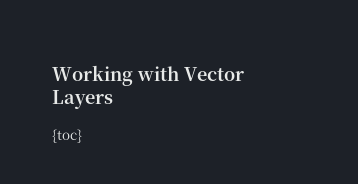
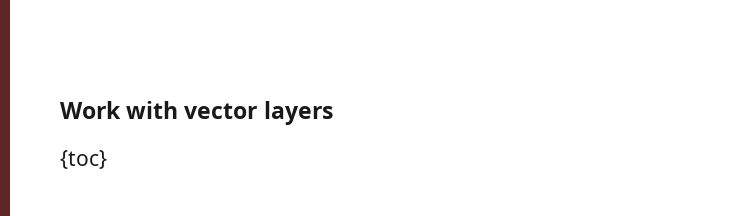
- Working with Vector Layers
+ Work with vector layers

